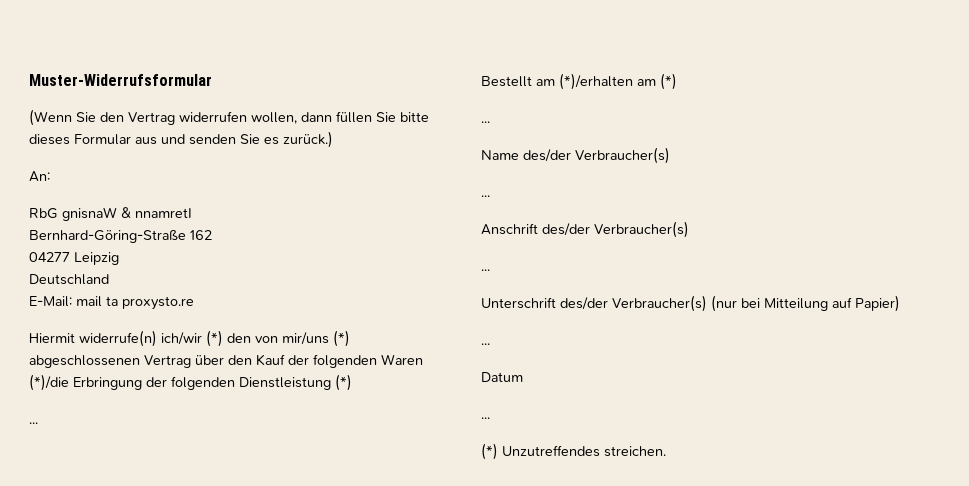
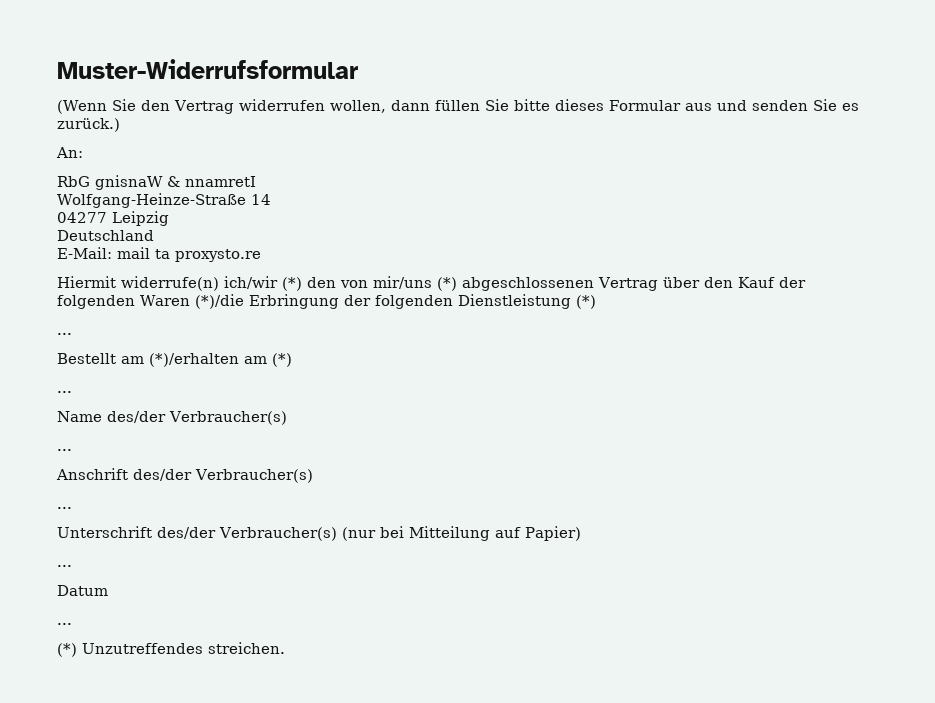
- Bernhard-Göring-Straße 162
+ Wolfgang-Heinze-Straße 14

